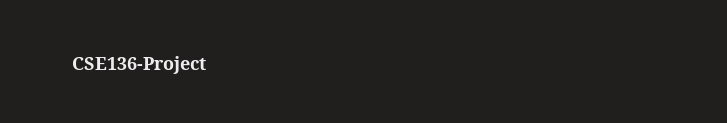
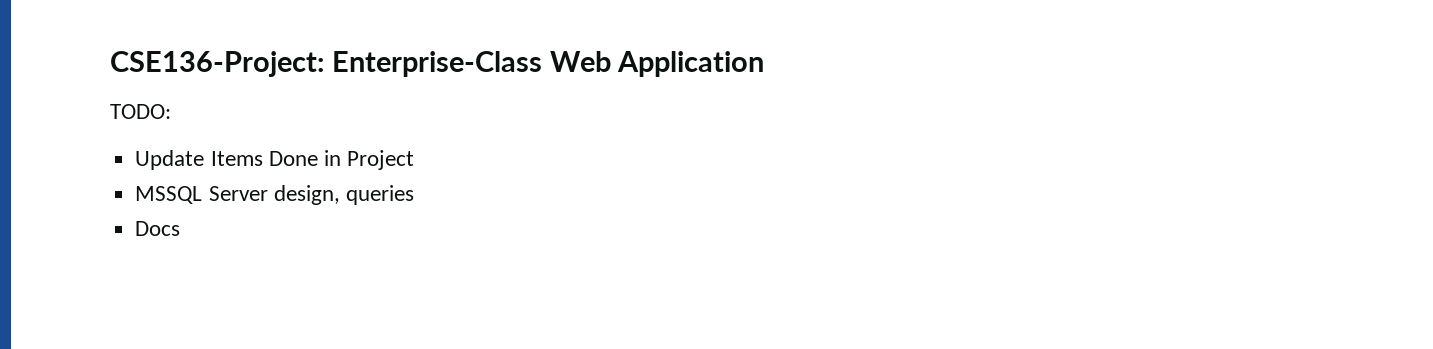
- CSE136-Project
+ CSE136-Project: Enterprise-Class Web Application
+ TODO:
+ Update Items Done in Project
+ MSSQL Server design, queries
+ Docs

